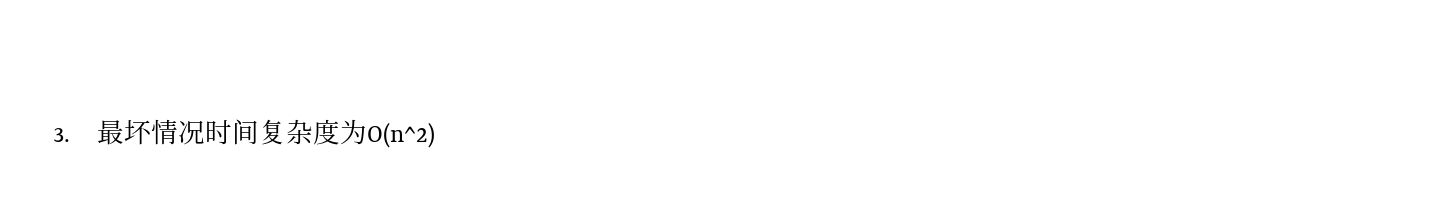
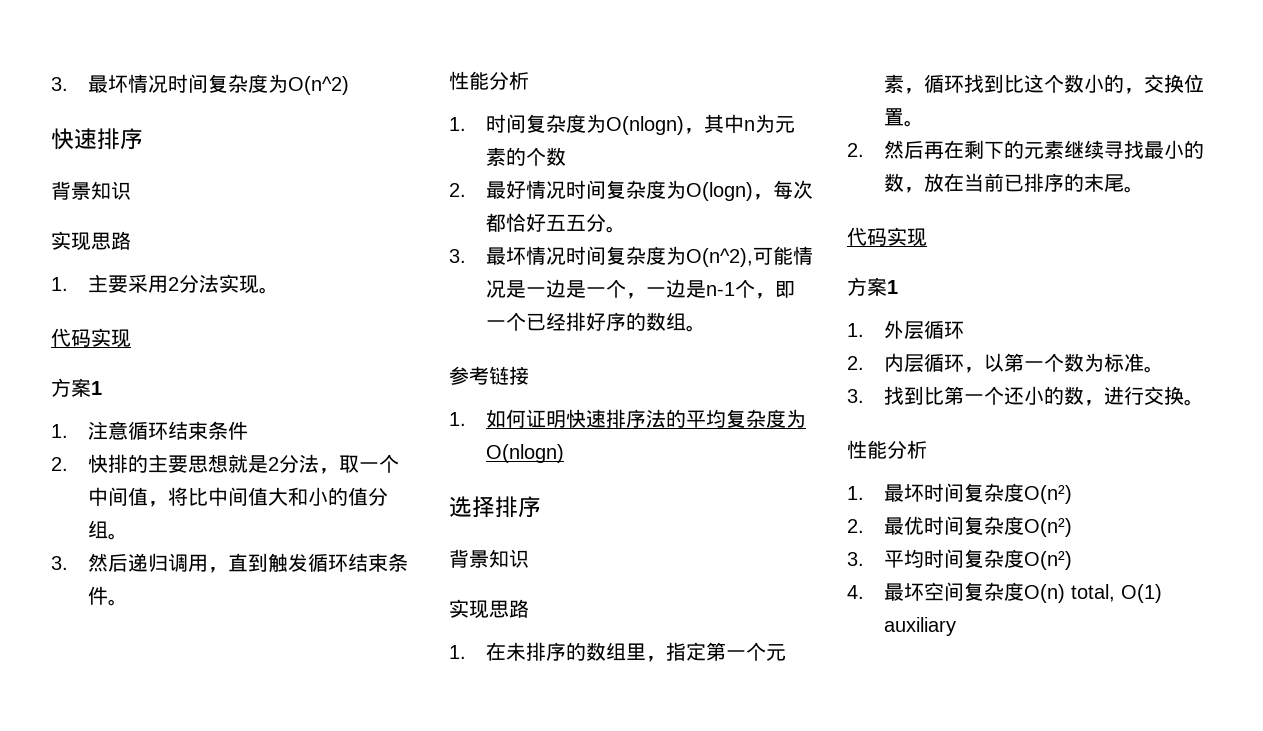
  3.最坏情况时间复杂度为O(n^2)
+ 快速排序
+ 背景知识
+ 实现思路
+ 1.主要采用2分法实现。
+ 代码实现
+ 方案1
+ 1.注意循环结束条件
+ 2.快排的主要思想就是2分法，取一个中间值，将比中间值大和小的值分组。
+ 3.然后递归调用，直到触发循环结束条件。
+ 性能分析
+ 1.时间复杂度为O(nlogn)，其中n为元素的个数
+ 2.最好情况时间复杂度为O(logn)，每次都恰好五五分。
+ 3.最坏情况时间复杂度为O(n^2),可能情况是一边是一个，一边是n-1个，即一个已经排好序的数组。
+ 参考链接
+ 1.如何证明快速排序法的平均复杂度为O(nlogn)
+ 选择排序
+ 背景知识
+ 实现思路
+ 1.在未排序的数组里，指定第一个元素，循环找到比这个数小的，交换位置。
+ 2.然后再在剩下的元素继续寻找最小的数，放在当前已排序的末尾。
+ 代码实现
+ 方案1
+ 1.外层循环
+ 2.内层循环，以第一个数为标准。
+ 3.找到比第一个还小的数，进行交换。
+ 性能分析
+ 1.最坏时间复杂度О(n²)
+ 2.最优时间复杂度О(n²)
+ 3.平均时间复杂度О(n²)
+ 4.最坏空间复杂度О(n) total, O(1) auxiliary

